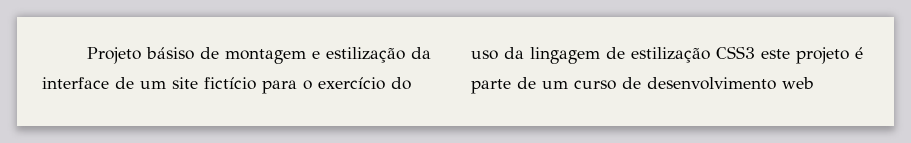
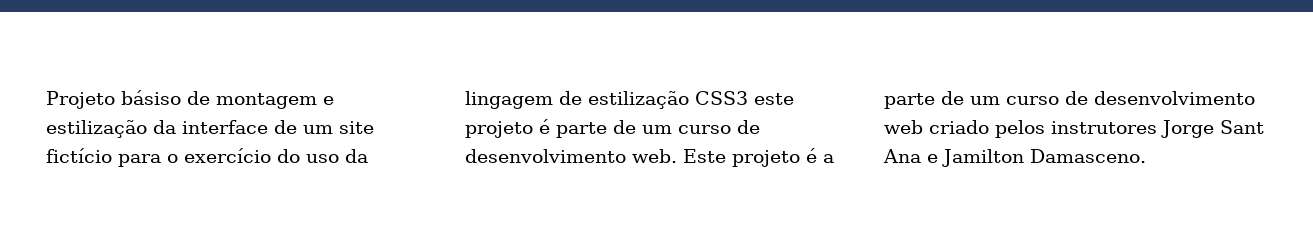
- Projeto básiso de montagem e estilização da interface de um site fictício para o exercício do uso da lingagem de estilização CSS3 este projeto é parte de um curso de desenvolvimento web
+ Projeto básiso de montagem e estilização da interface de um site fictício para o exercício do uso da lingagem de estilização CSS3 este projeto é parte de um curso de desenvolvimento web. Este projeto é a parte de um curso de desenvolvimento web criado pelos instrutores Jorge Sant Ana e Jamilton Damasceno.

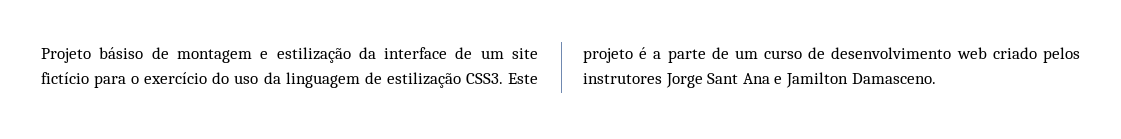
- Projeto básiso de montagem e estilização da interface de um site fictício para o exercício do uso da lingagem de estilização CSS3 este projeto é parte de um curso de desenvolvimento web.
+ Projeto básiso de montagem e estilização da interface de um site fictício para o exercício do uso da linguagem de estilização CSS3.

